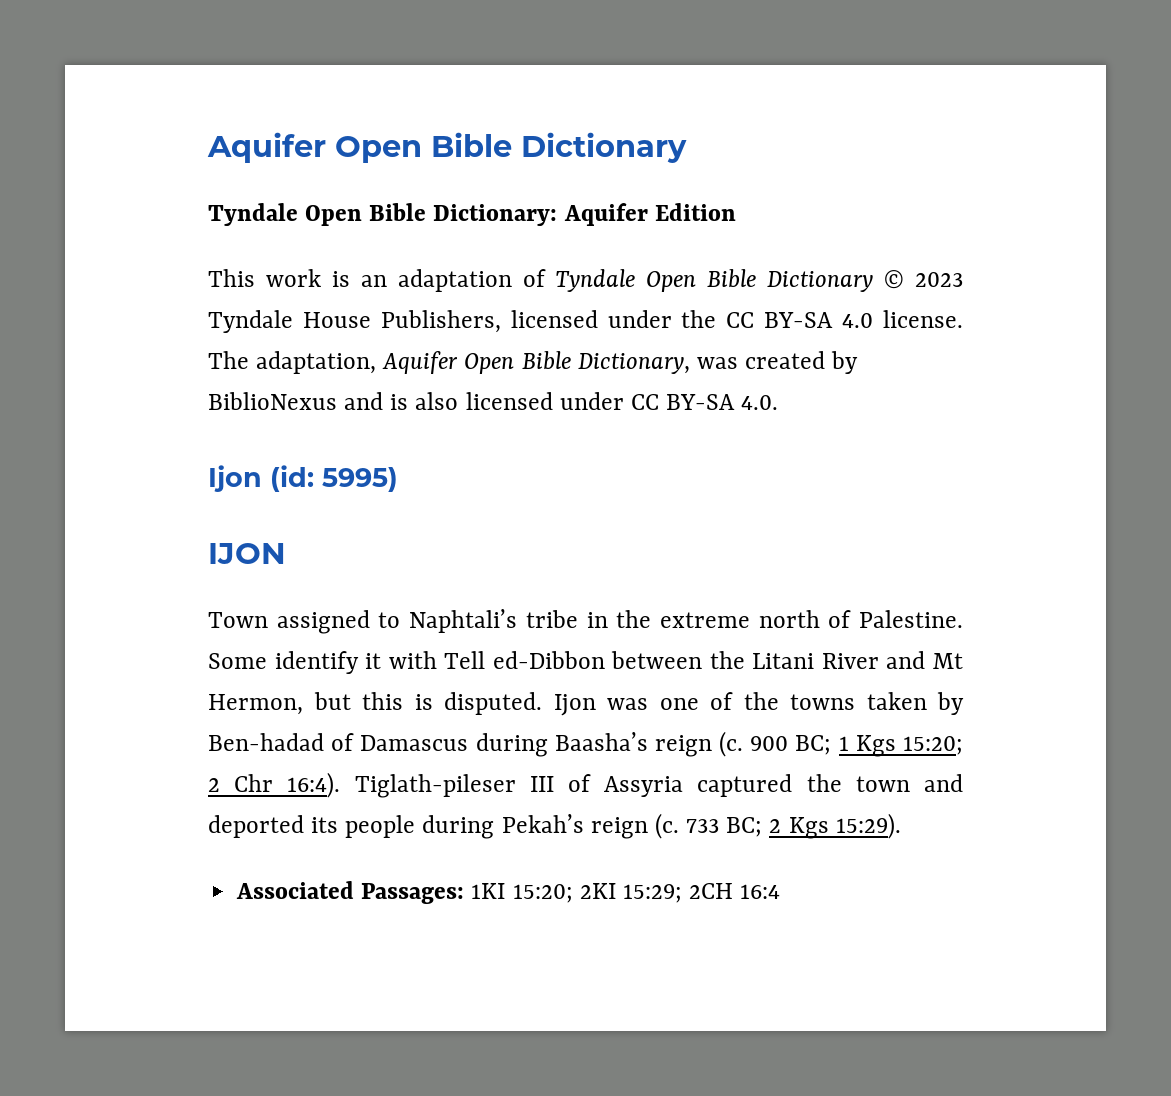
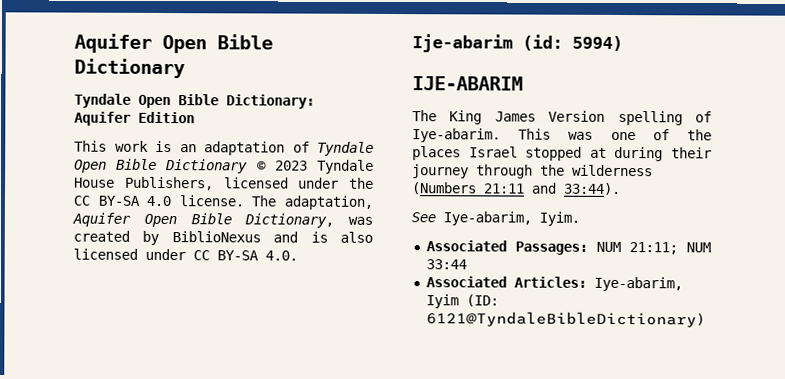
- Ijon (id: 5995)
- IJON
- Town assigned to Naphtali’s tribe in the extreme north of Palestine. Some identify it with Tell ed-Dibbon between the Litani River and Mt Hermon, but this is disputed. Ijon was one of the towns taken by Ben-hadad of Damascus during Baasha’s reign (c. 900 BC; 1 Kgs 15:20; 2 Chr 16:4). Tiglath-pileser III of Assyria captured the town and deported its people during Pekah’s reign (c. 733 BC; 2 Kgs 15:29).
- Associated Passages: 1KI 15:20; 2KI 15:29; 2CH 16:4
+ Ije-abarim (id: 5994)
+ IJE-ABARIM
+ The King James Version spelling of Iye-abarim. This was one of the places Israel stopped at during their journey through the wilderness (Numbers 21:11 and 33:44).
+ See Iye-abarim, Iyim.
+ Associated Passages: NUM 21:11; NUM 33:44
+ Associated Articles: Iye-abarim, Iyim (ID: 6121@TyndaleBibleDictionary)

